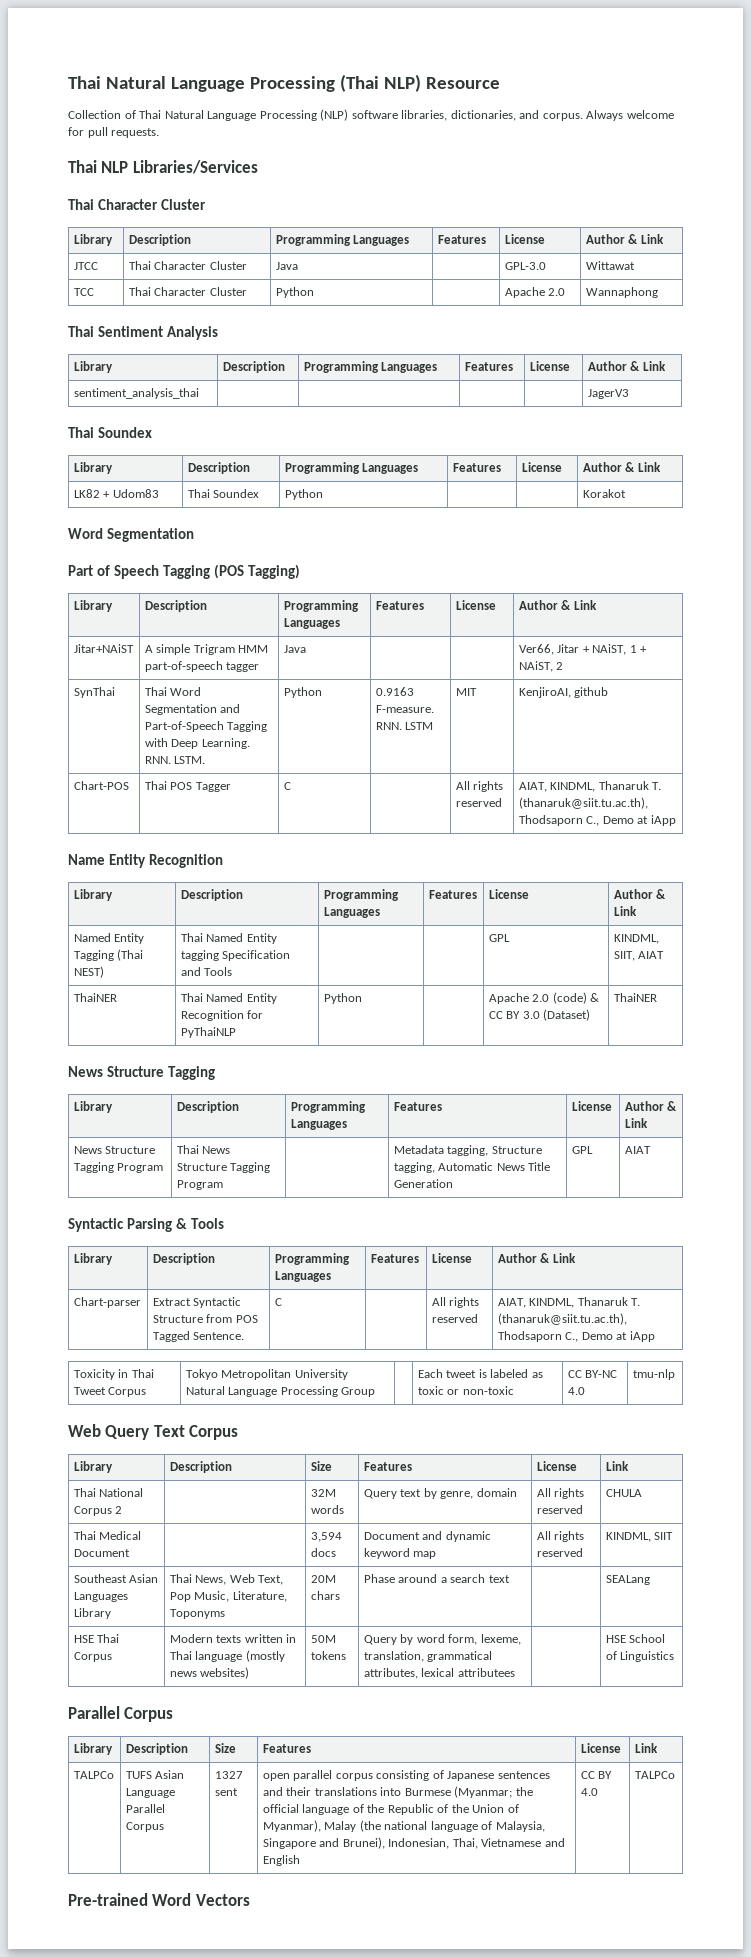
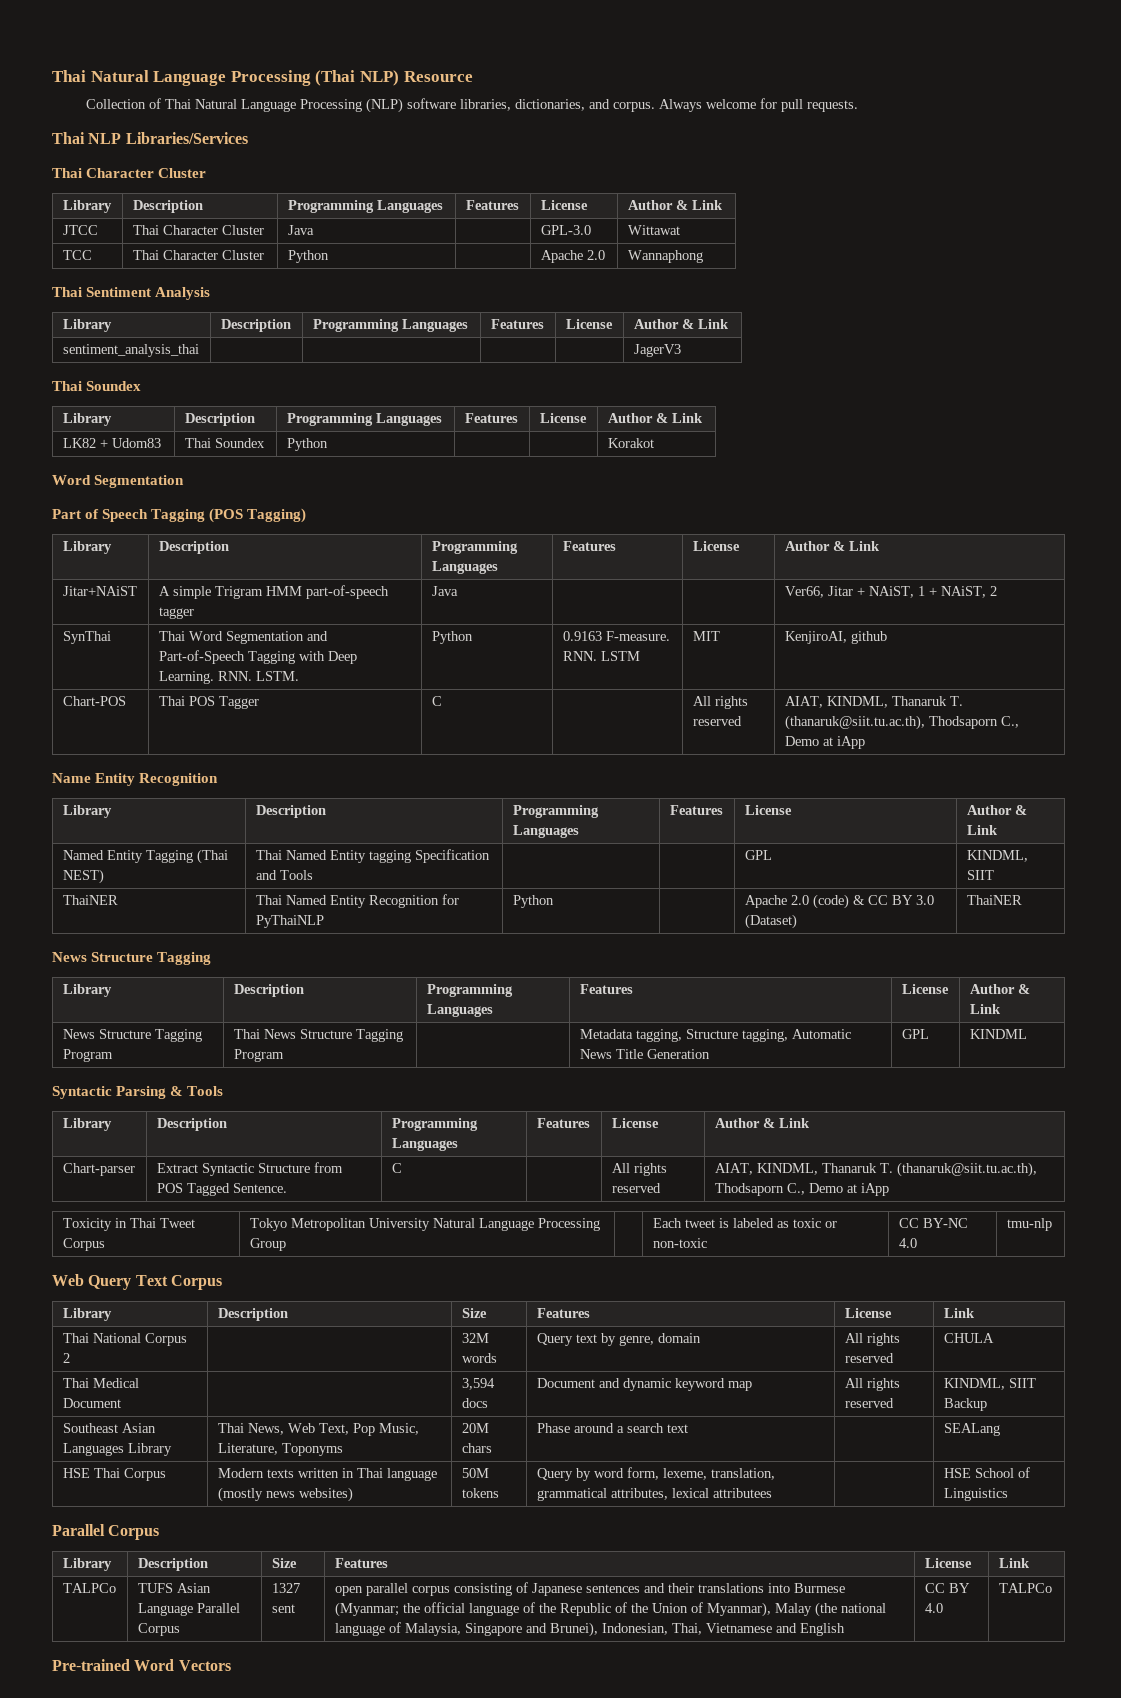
- Named Entity Tagging (Thai NEST) | Thai Named Entity tagging Specification and Tools | | | GPL | KINDML, SIIT, AIAT
+ Named Entity Tagging (Thai NEST) | Thai Named Entity tagging Specification and Tools | | | GPL | KINDML, SIIT
- News Structure Tagging Program | Thai News Structure Tagging Program | | Metadata tagging, Structure tagging, Automatic News Title Generation | GPL | AIAT
+ News Structure Tagging Program | Thai News Structure Tagging Program | | Metadata tagging, Structure tagging, Automatic News Title Generation | GPL | KINDML
- Thai Medical Document | | 3,594 docs | Document and dynamic keyword map | All rights reserved | KINDML, SIIT
+ Thai Medical Document | | 3,594 docs | Document and dynamic keyword map | All rights reserved | KINDML, SIIT Backup

